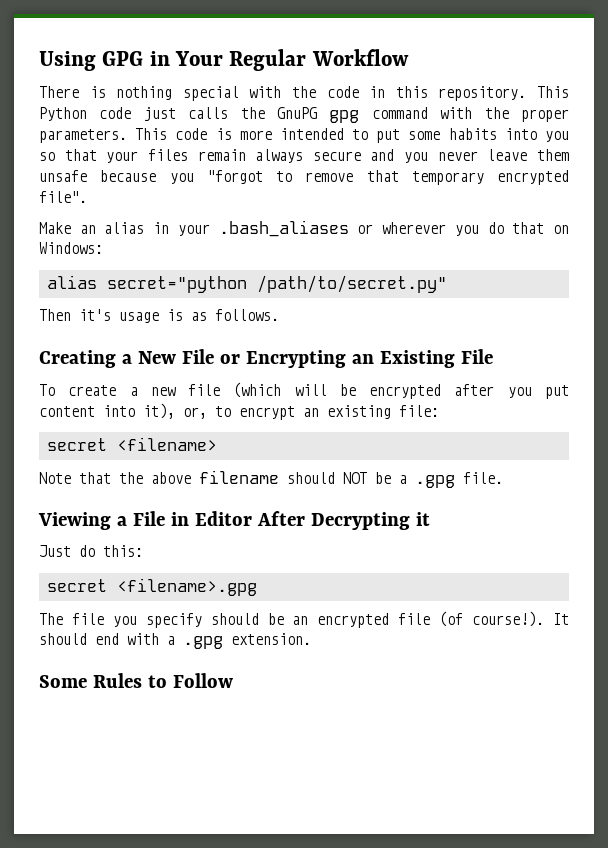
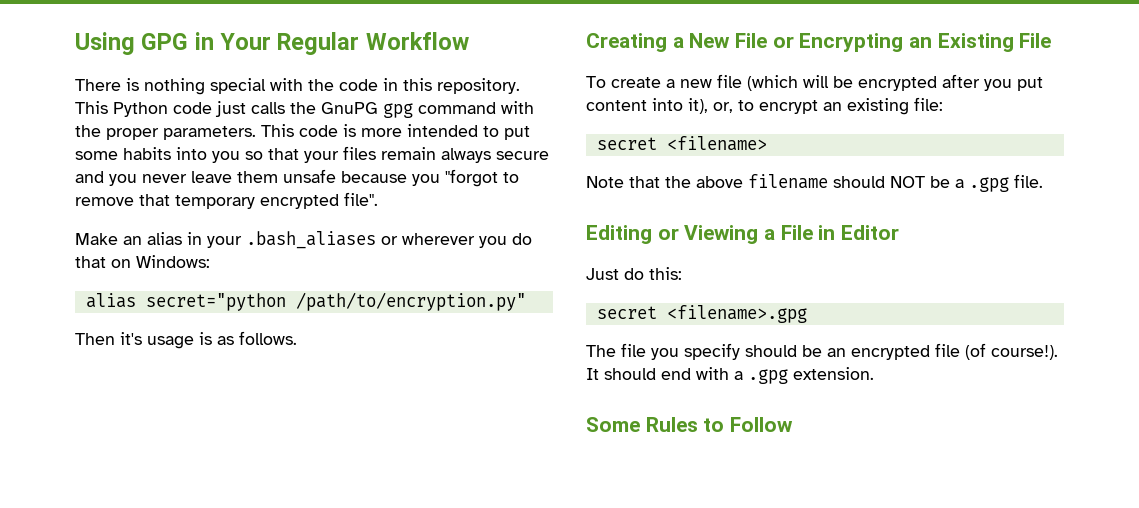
- alias secret="python /path/to/secret.py"
+ alias secret="python /path/to/encryption.py"
- Viewing a File in Editor After Decrypting it
+ Editing or Viewing a File in Editor

